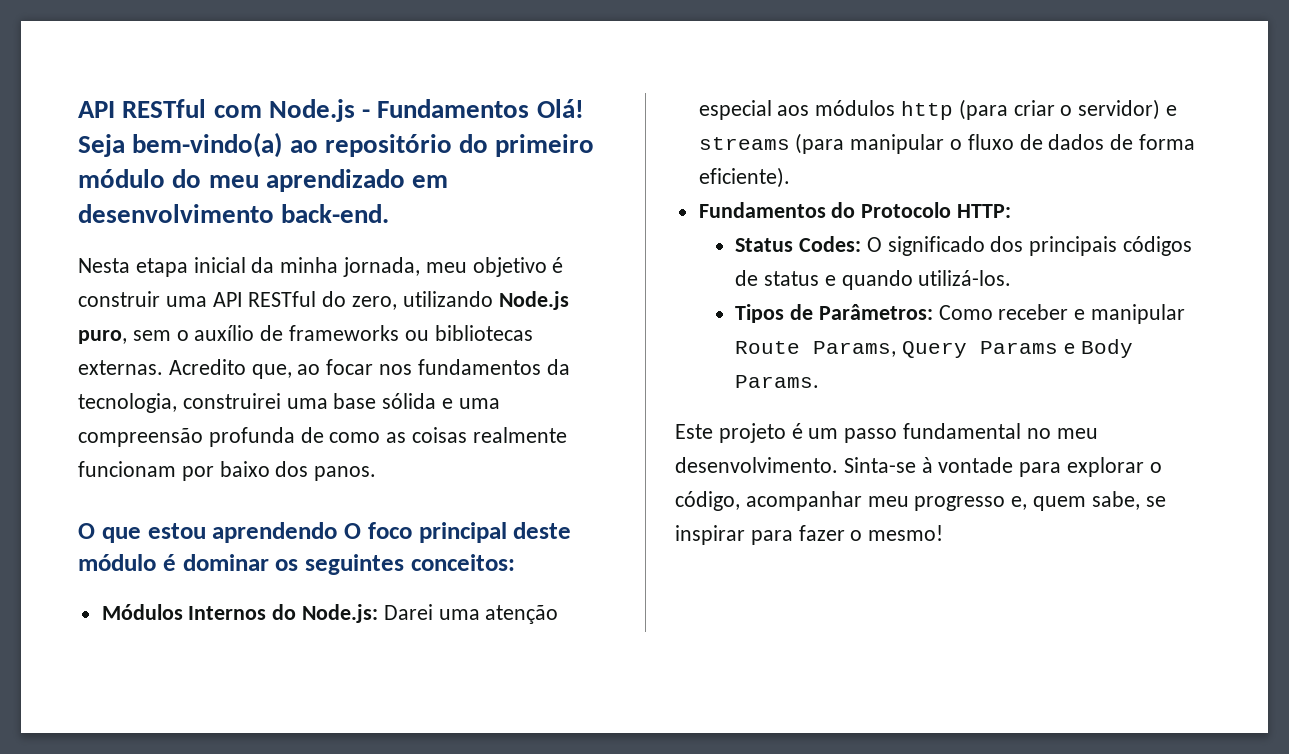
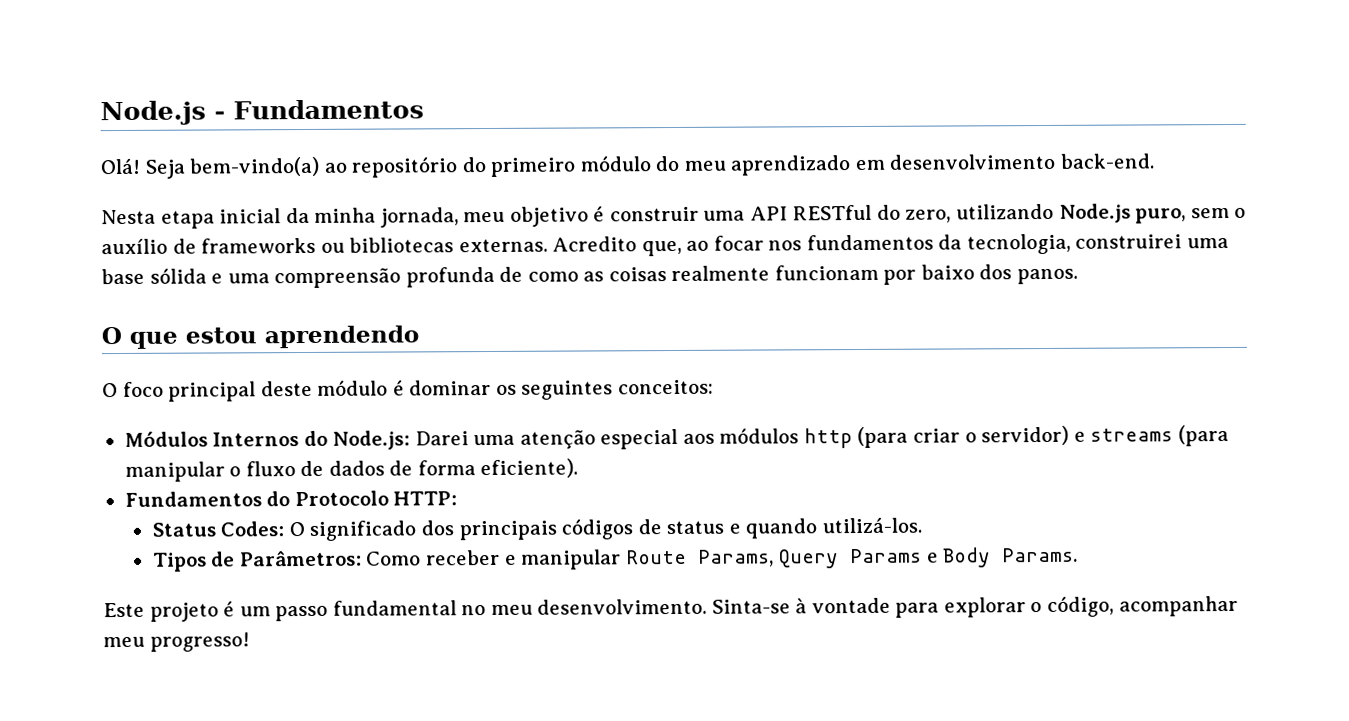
- API RESTful com Node.js - Fundamentos Olá!
+ Node.js - Fundamentos
+ Olá!
- O que estou aprendendo O foco principal deste módulo é dominar os seguintes conceitos:
+ O que estou aprendendo
+ O foco principal deste módulo é dominar os seguintes conceitos:
- Sinta-se à vontade para explorar o código, acompanhar meu progresso e, quem sabe, se inspirar para fazer o mesmo!
+ Sinta-se à vontade para explorar o código, acompanhar meu progresso!

